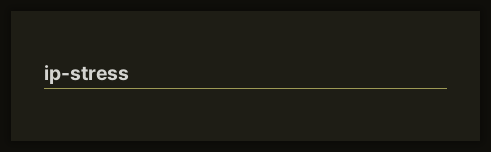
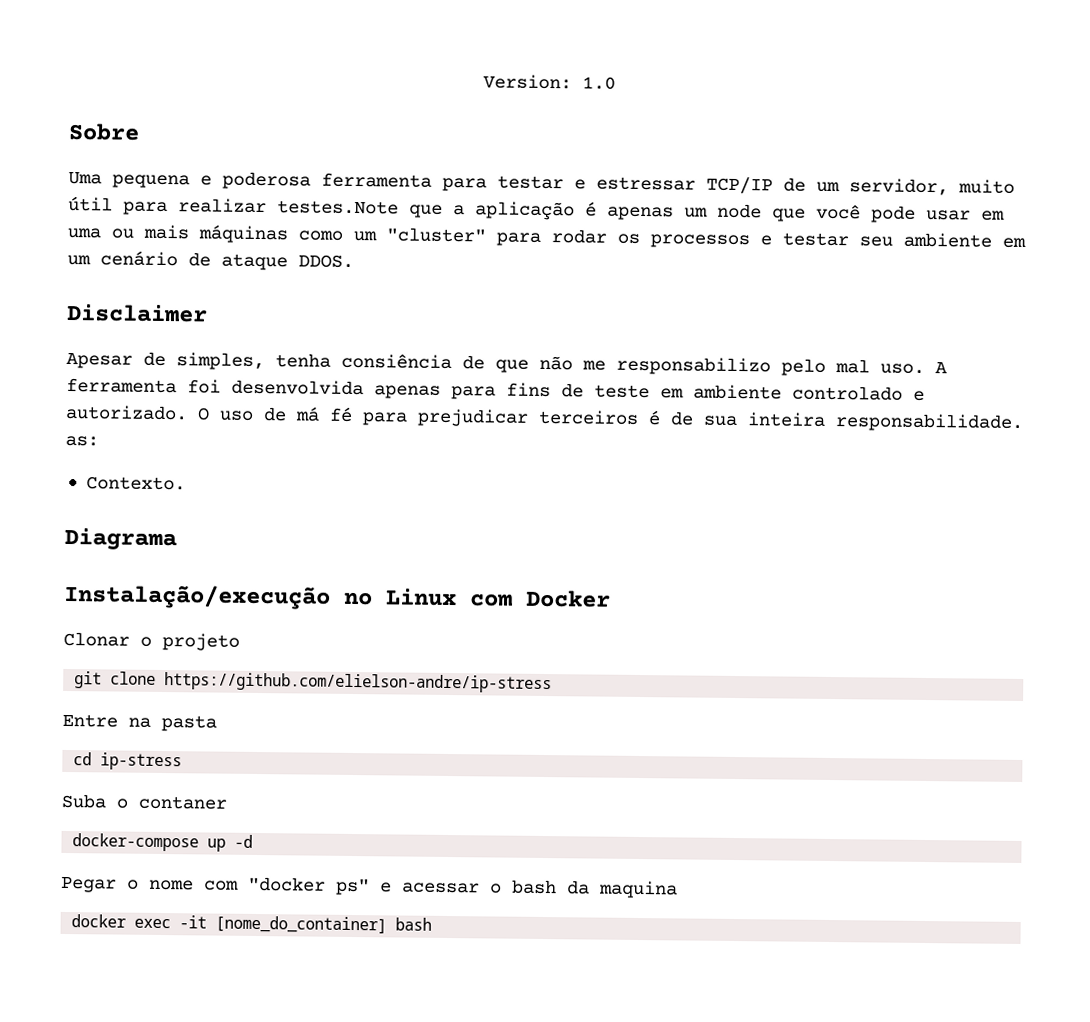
- ip-stress
+ Version: 1.0
+ Sobre
+ Uma pequena e poderosa ferramenta para testar e estressar TCP/IP de um servidor, muito útil para realizar testes.Note que a aplicação é apenas um node que você pode usar em uma ou mais máquinas como um "cluster" para rodar os processos e testar seu ambiente em um cenário de ataque DDOS.
+ Disclaimer
+ Apesar de simples, tenha consiência de que não me responsabilizo pelo mal uso. A ferramenta foi desenvolvida apenas para fins de teste em ambiente controlado e autorizado. O uso de má fé para prejudicar terceiros é de sua inteira responsabilidade. as:
+ Contexto.
+ Diagrama
+ Instalação/execução no Linux com Docker
+ Clonar o projeto
+ git clone https://github.com/elielson-andre/ip-stress
+ Entre na pasta
+ cd ip-stress
+ Suba o contaner
+ docker-compose up -d
+ Pegar o nome com "docker ps" e acessar o bash da maquina
+ docker exec -it [nome_do_container] bash

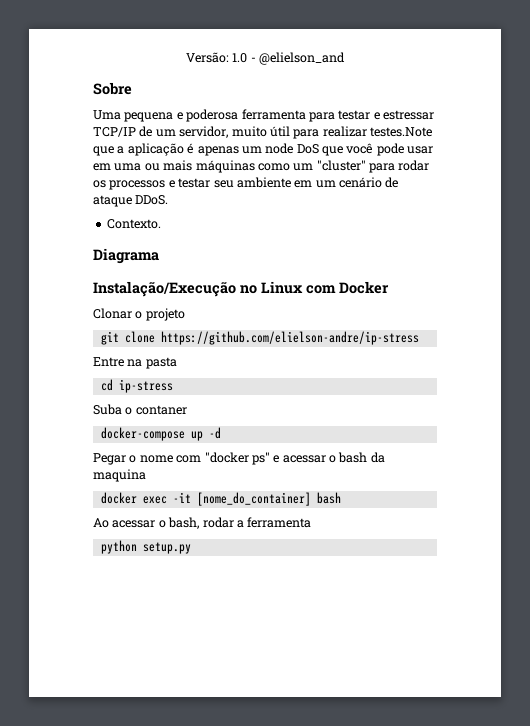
- Version: 1.0
+ Versão: 1.0 - @elielson_and
- Uma pequena e poderosa ferramenta para testar e estressar TCP/IP de um servidor, muito útil para realizar testes.Note que a aplicação é apenas um node que você pode usar em uma ou mais máquinas como um "cluster" para rodar os processos e testar seu ambiente em um cenário de ataque DDOS.
- Disclaimer
- Apesar de simples, tenha consiência de que não me responsabilizo pelo mal uso. A ferramenta foi desenvolvida apenas para fins de teste em ambiente controlado e autorizado. O uso de má fé para prejudicar terceiros é de sua inteira responsabilidade. as:
+ Uma pequena e poderosa ferramenta para testar e estressar TCP/IP de um servidor, muito útil para realizar testes.Note que a aplicação é apenas um node DoS que você pode usar em uma ou mais máquinas como um "cluster" para rodar os processos e testar seu ambiente em um cenário de ataque DDoS.
- Instalação/execução no Linux com Docker
+ Instalação/Execução no Linux com Docker
+ Ao acessar o bash, rodar a ferramenta
+ python setup.py

